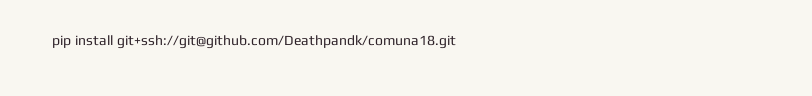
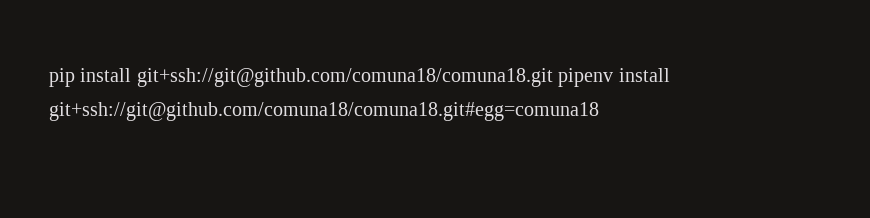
- pip install git+ssh://git@github.com/Deathpandk/comuna18.git
+ pip install git+ssh://git@github.com/comuna18/comuna18.git pipenv install git+ssh://git@github.com/comuna18/comuna18.git#egg=comuna18

